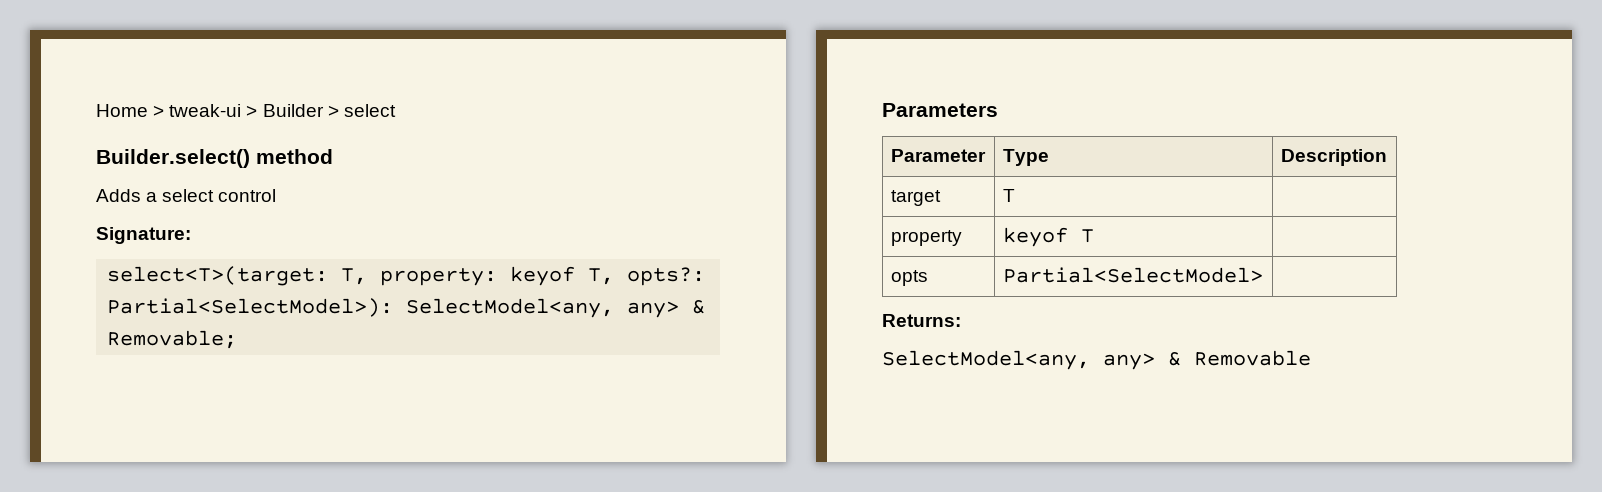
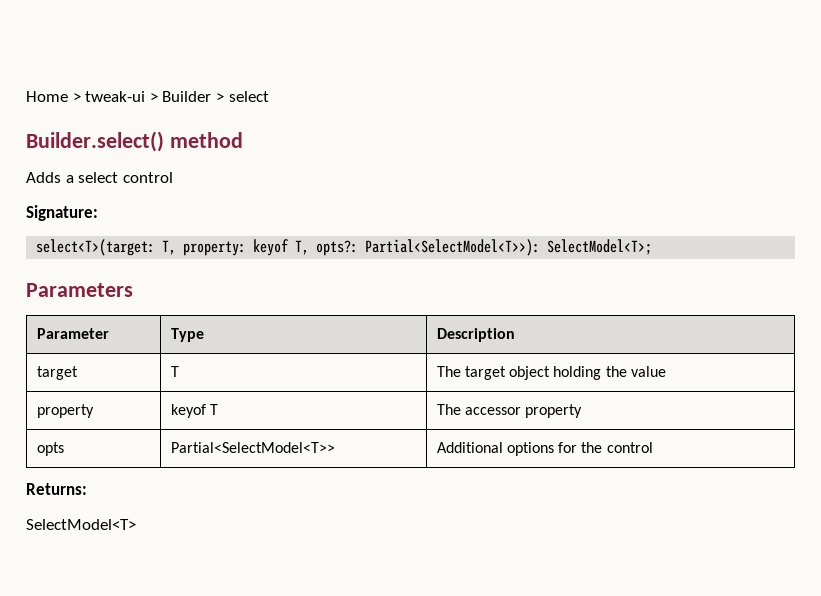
- select<T>(target: T, property: keyof T, opts?: Partial<SelectModel>): SelectModel<any, any> & Removable;
+ select<T>(target: T, property: keyof T, opts?: Partial<SelectModel<T>>): SelectModel<T>;
- target | T |
- property | keyof T |
- opts | Partial<SelectModel> |
+ target | T | The target object holding the value
+ property | keyof T | The accessor property
+ opts | Partial<SelectModel<T>> | Additional options for the control
  Returns:
- SelectModel<any, any> & Removable
+ SelectModel<T>

